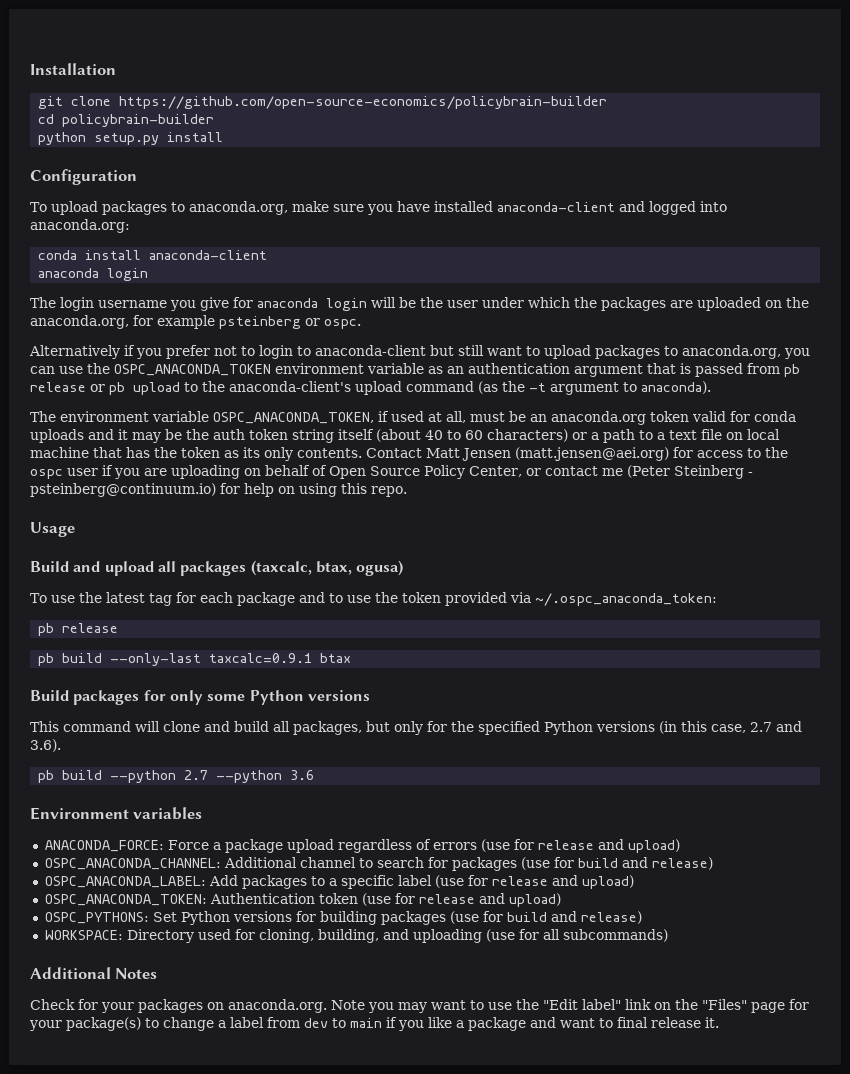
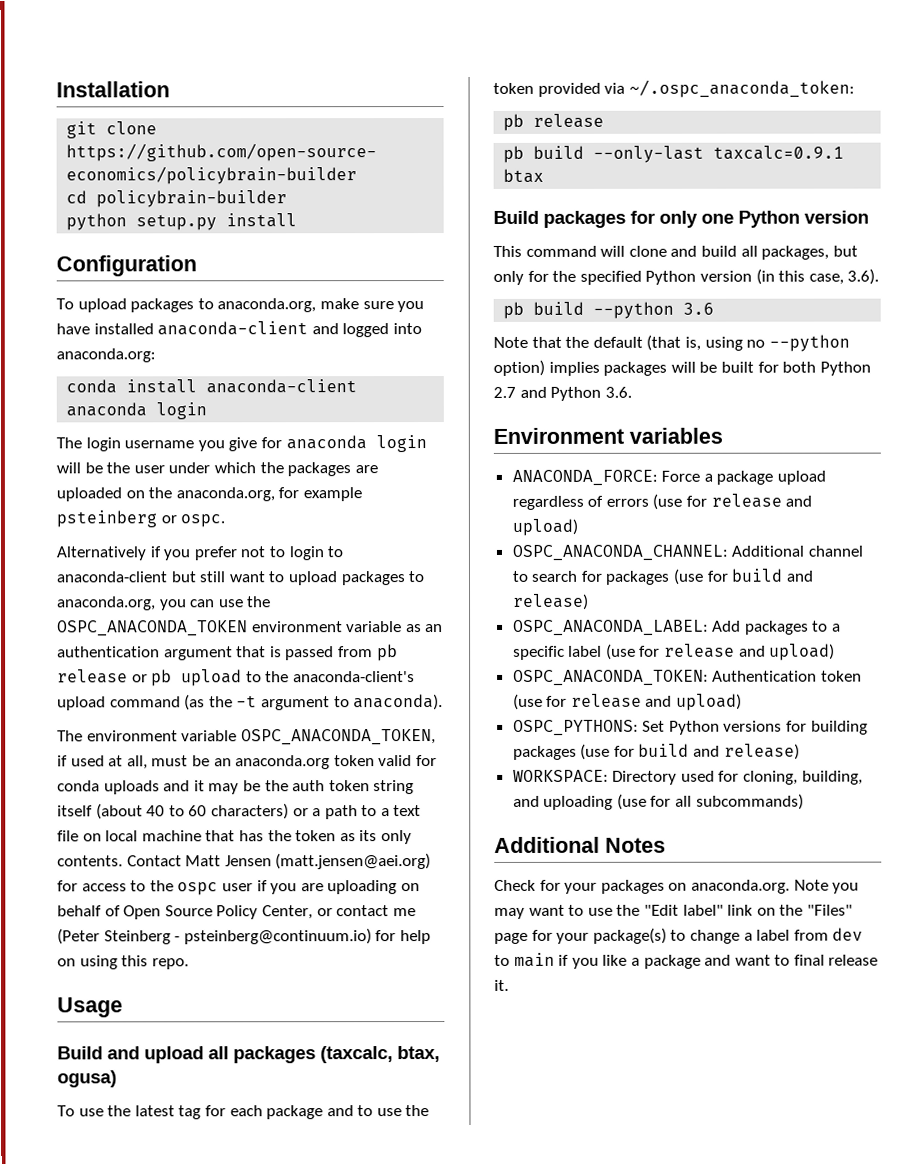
- Build packages for only some Python versions
+ Build packages for only one Python version
- This command will clone and build all packages, but only for the specified Python versions (in this case, 2.7 and 3.6).
+ This command will clone and build all packages, but only for the specified Python version (in this case, 3.6).
- pb build --python 2.7 --python 3.6
+ pb build --python 3.6
+ Note that the default (that is, using no --python option) implies packages will be built for both Python 2.7 and Python 3.6.

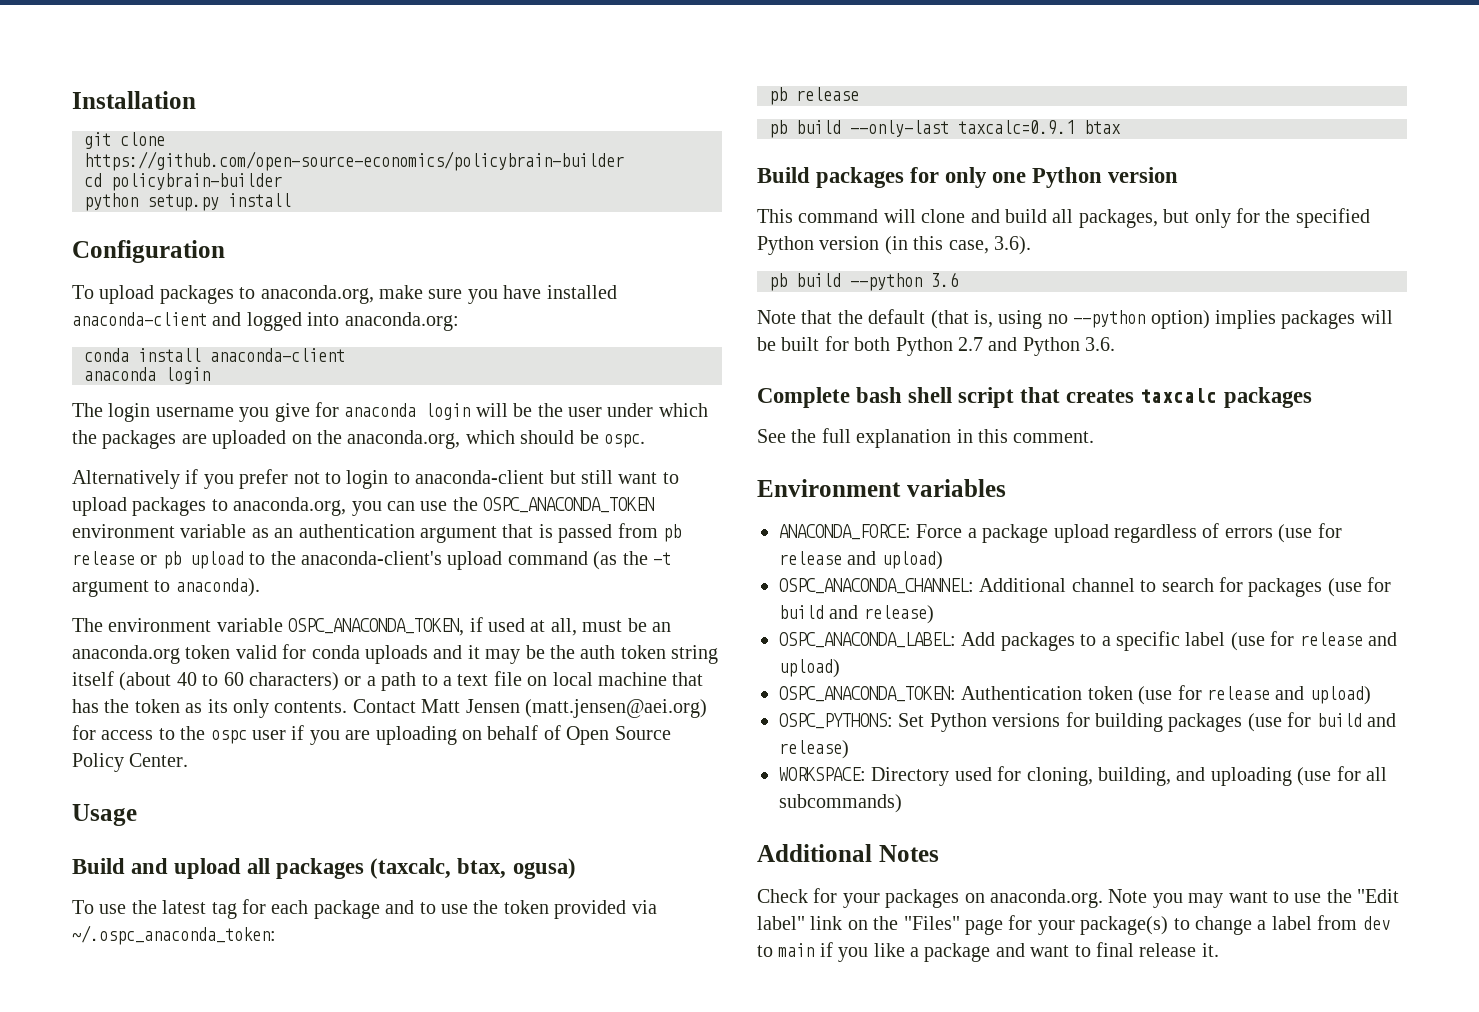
- The login username you give for anaconda login will be the user under which the packages are uploaded on the anaconda.org, for example psteinberg or ospc.
+ The login username you give for anaconda login will be the user under which the packages are uploaded on the anaconda.org, which should be ospc.
- Contact Matt Jensen (matt.jensen@aei.org) for access to the ospc user if you are uploading on behalf of Open Source Policy Center, or contact me (Peter Steinberg - psteinberg@continuum.io) for help on using this repo.
+ Contact Matt Jensen (matt.jensen@aei.org) for access to the ospc user if you are uploading on behalf of Open Source Policy Center.
+ Complete bash shell script that creates taxcalc packages
+ See the full explanation in this comment.

